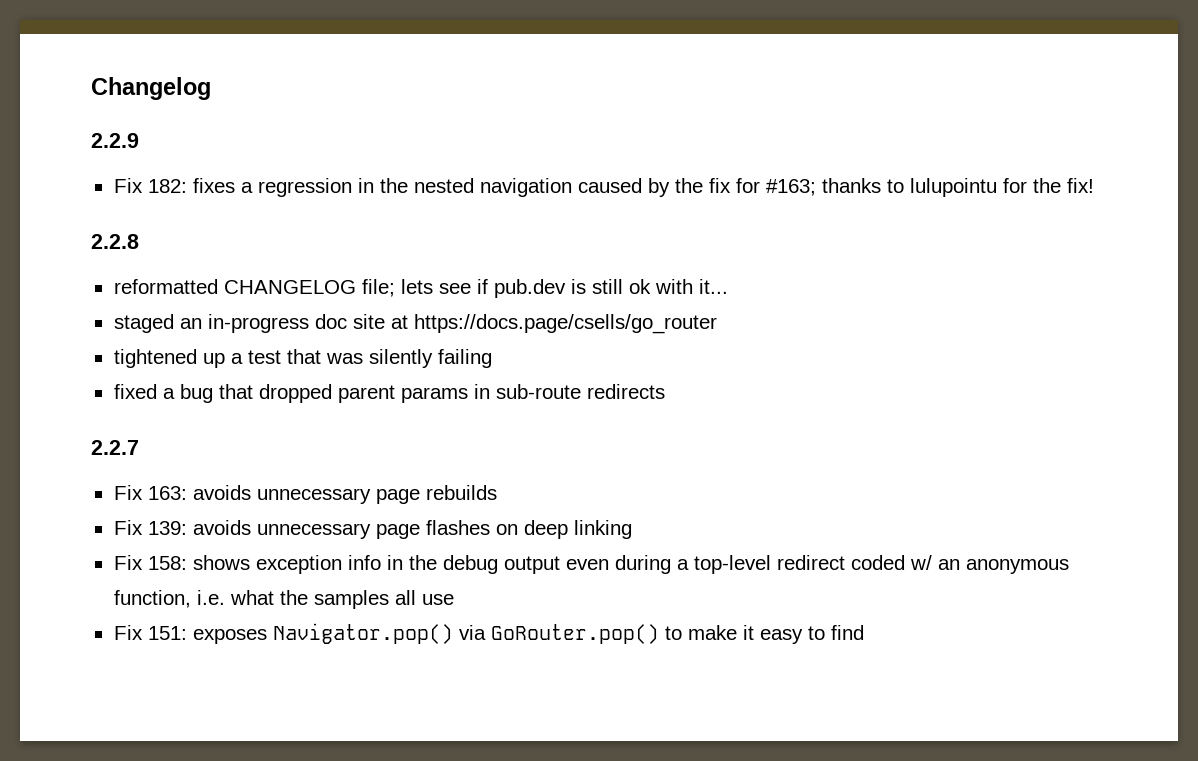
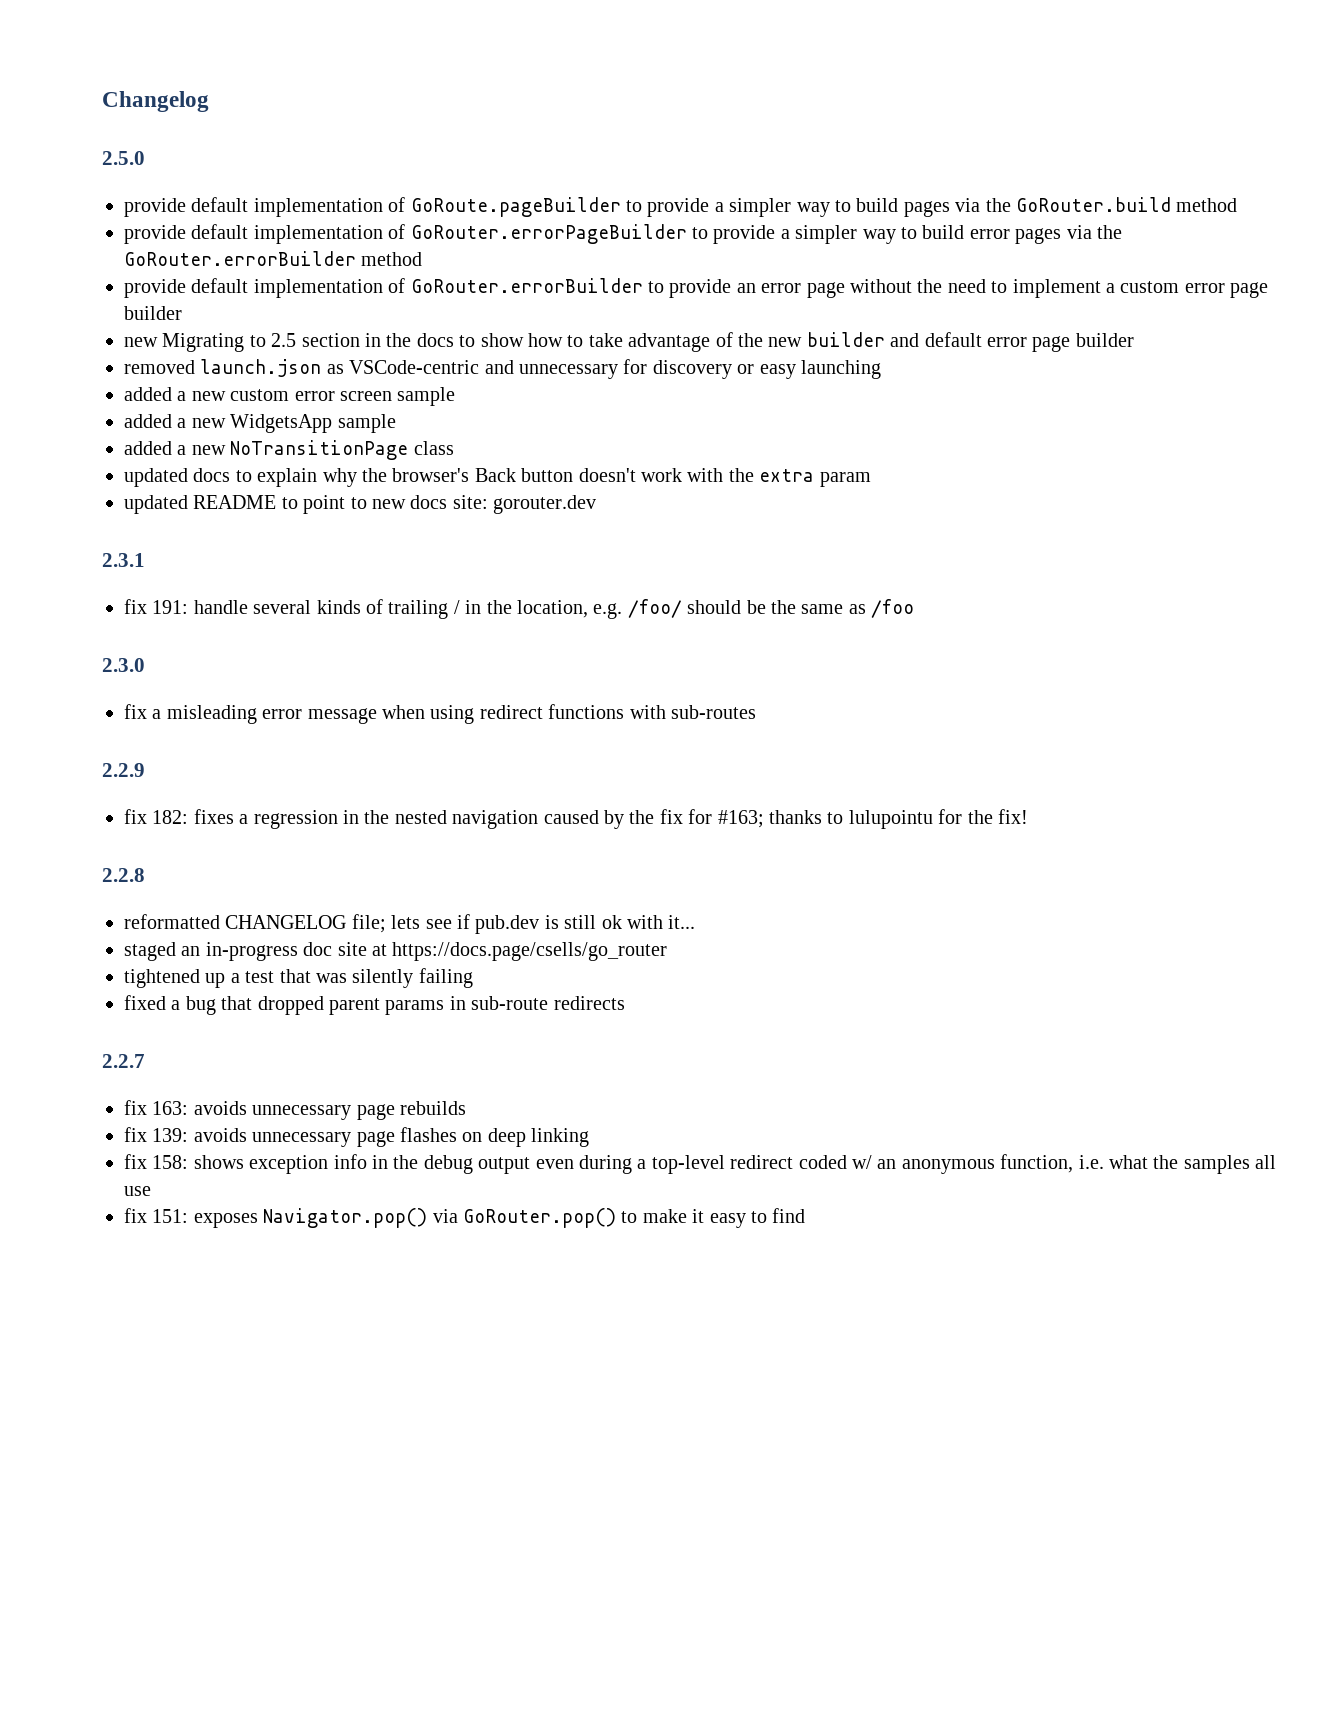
+ 2.5.0
+ provide default implementation of GoRoute.pageBuilder to provide a simpler way to build pages via the GoRouter.build method
+ provide default implementation of GoRouter.errorPageBuilder to provide a simpler way to build error pages via the GoRouter.errorBuilder method
+ provide default implementation of GoRouter.errorBuilder to provide an error page without the need to implement a custom error page builder
+ new Migrating to 2.5 section in the docs to show how to take advantage of the new builder and default error page builder
+ removed launch.json as VSCode-centric and unnecessary for discovery or easy launching
+ added a new custom error screen sample
+ added a new WidgetsApp sample
+ added a new NoTransitionPage class
+ updated docs to explain why the browser's Back button doesn't work with the extra param
+ updated README to point to new docs site: gorouter.dev
+ 2.3.1
+ fix 191: handle several kinds of trailing / in the location, e.g. /foo/ should be the same as /foo
+ 2.3.0
+ fix a misleading error message when using redirect functions with sub-routes
- Fix 182: fixes a regression in the nested navigation caused by the fix for #163; thanks to lulupointu for the fix!
+ fix 182: fixes a regression in the nested navigation caused by the fix for #163; thanks to lulupointu for the fix!
- Fix 163: avoids unnecessary page rebuilds
+ fix 163: avoids unnecessary page rebuilds
- Fix 139: avoids unnecessary page flashes on deep linking
+ fix 139: avoids unnecessary page flashes on deep linking
- Fix 158: shows exception info in the debug output even during a top-level redirect coded w/ an anonymous function, i.e. what the samples all use
+ fix 158: shows exception info in the debug output even during a top-level redirect coded w/ an anonymous function, i.e. what the samples all use
- Fix 151: exposes Navigator.pop() via GoRouter.pop() to make it easy to find
+ fix 151: exposes Navigator.pop() via GoRouter.pop() to make it easy to find

